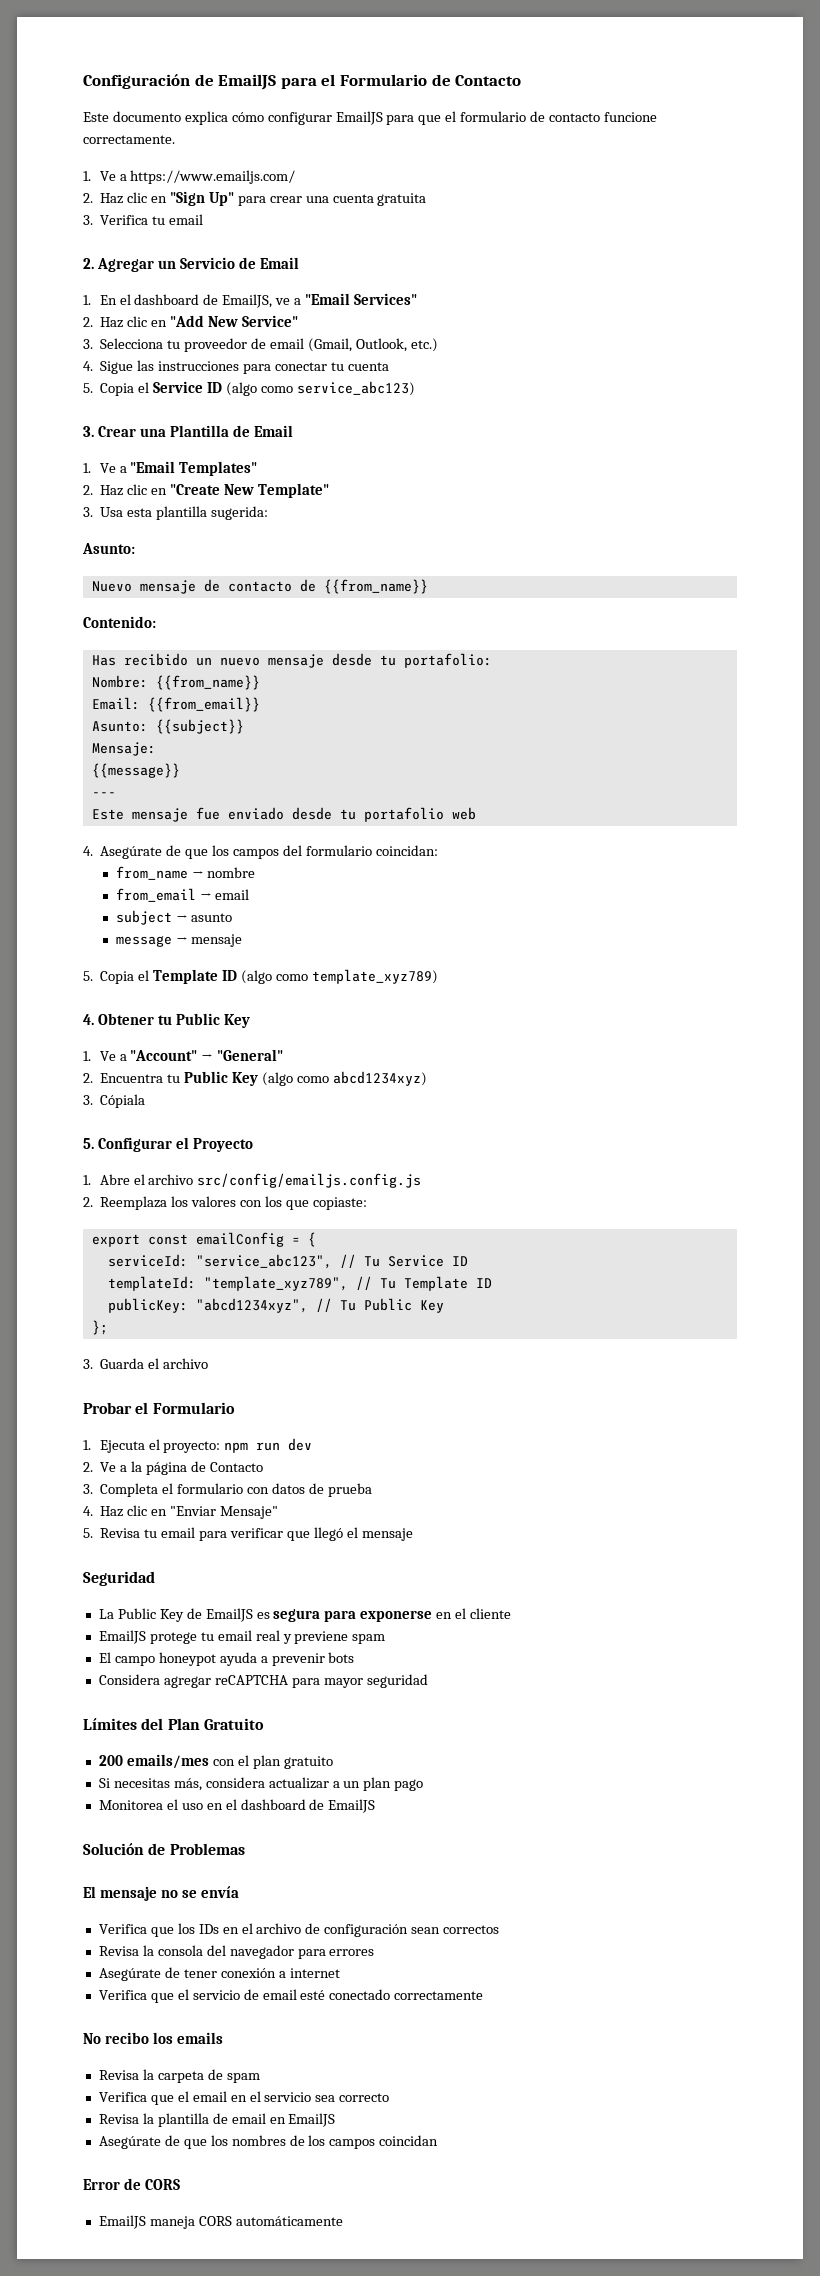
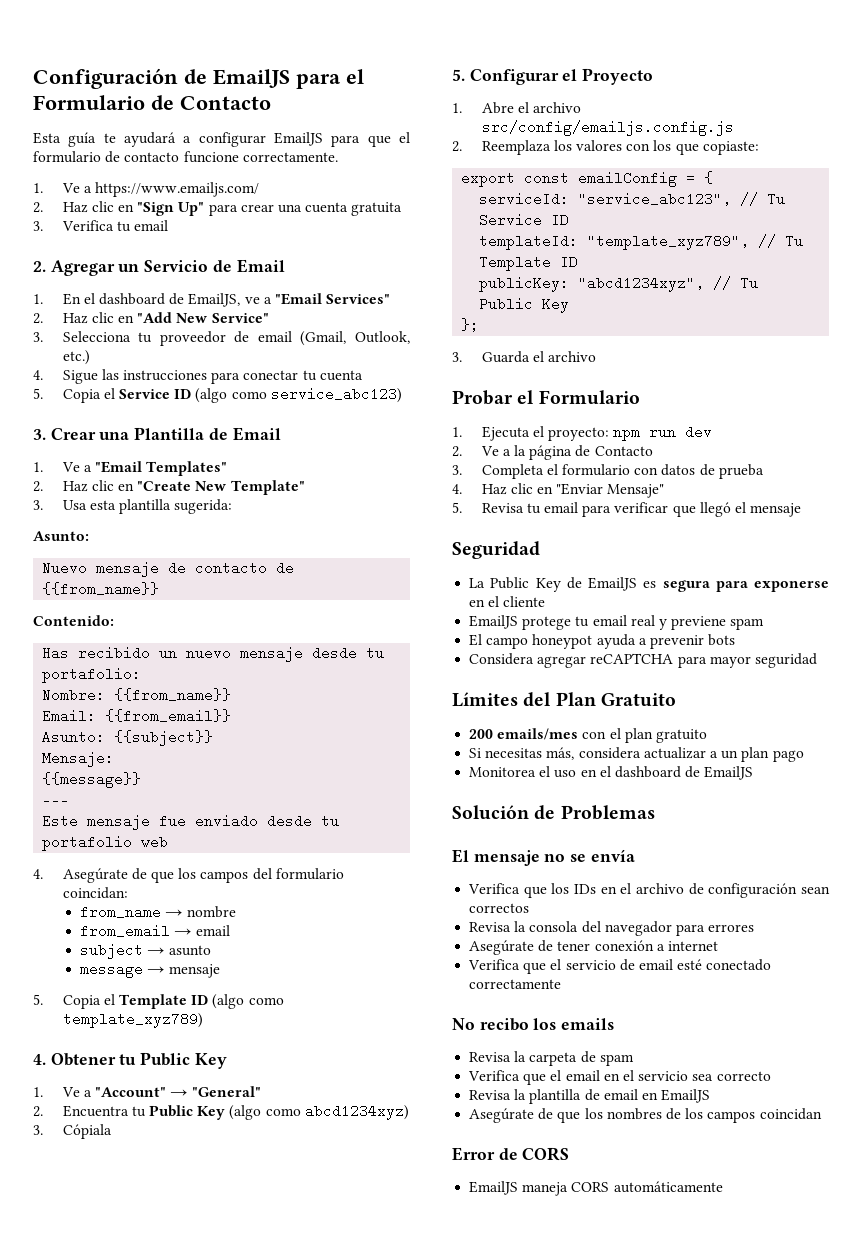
- Este documento explica cómo configurar EmailJS para que el formulario de contacto funcione correctamente.
+ Esta guía te ayudará a configurar EmailJS para que el formulario de contacto funcione correctamente.

